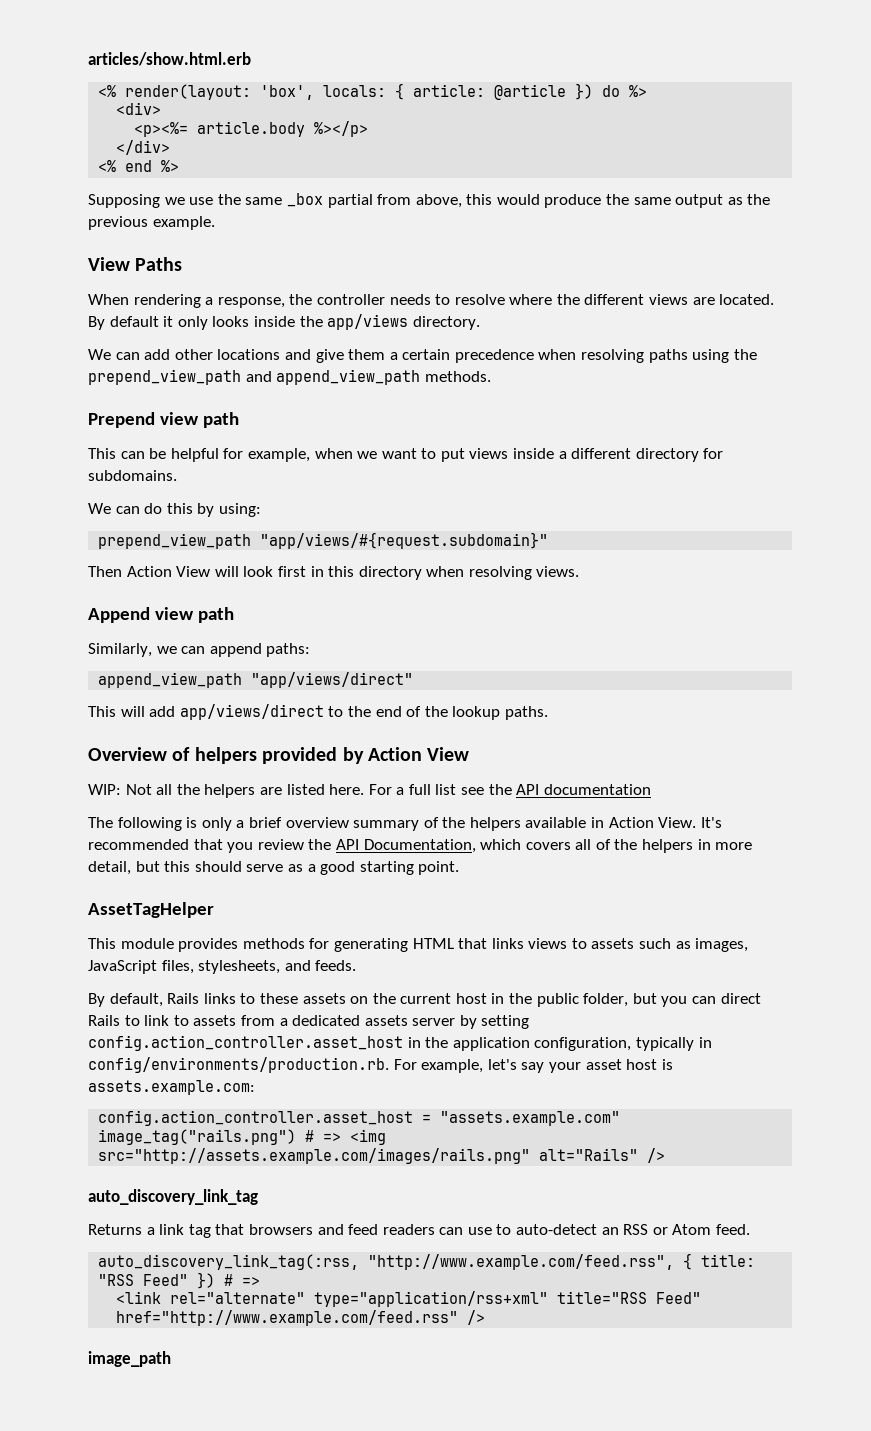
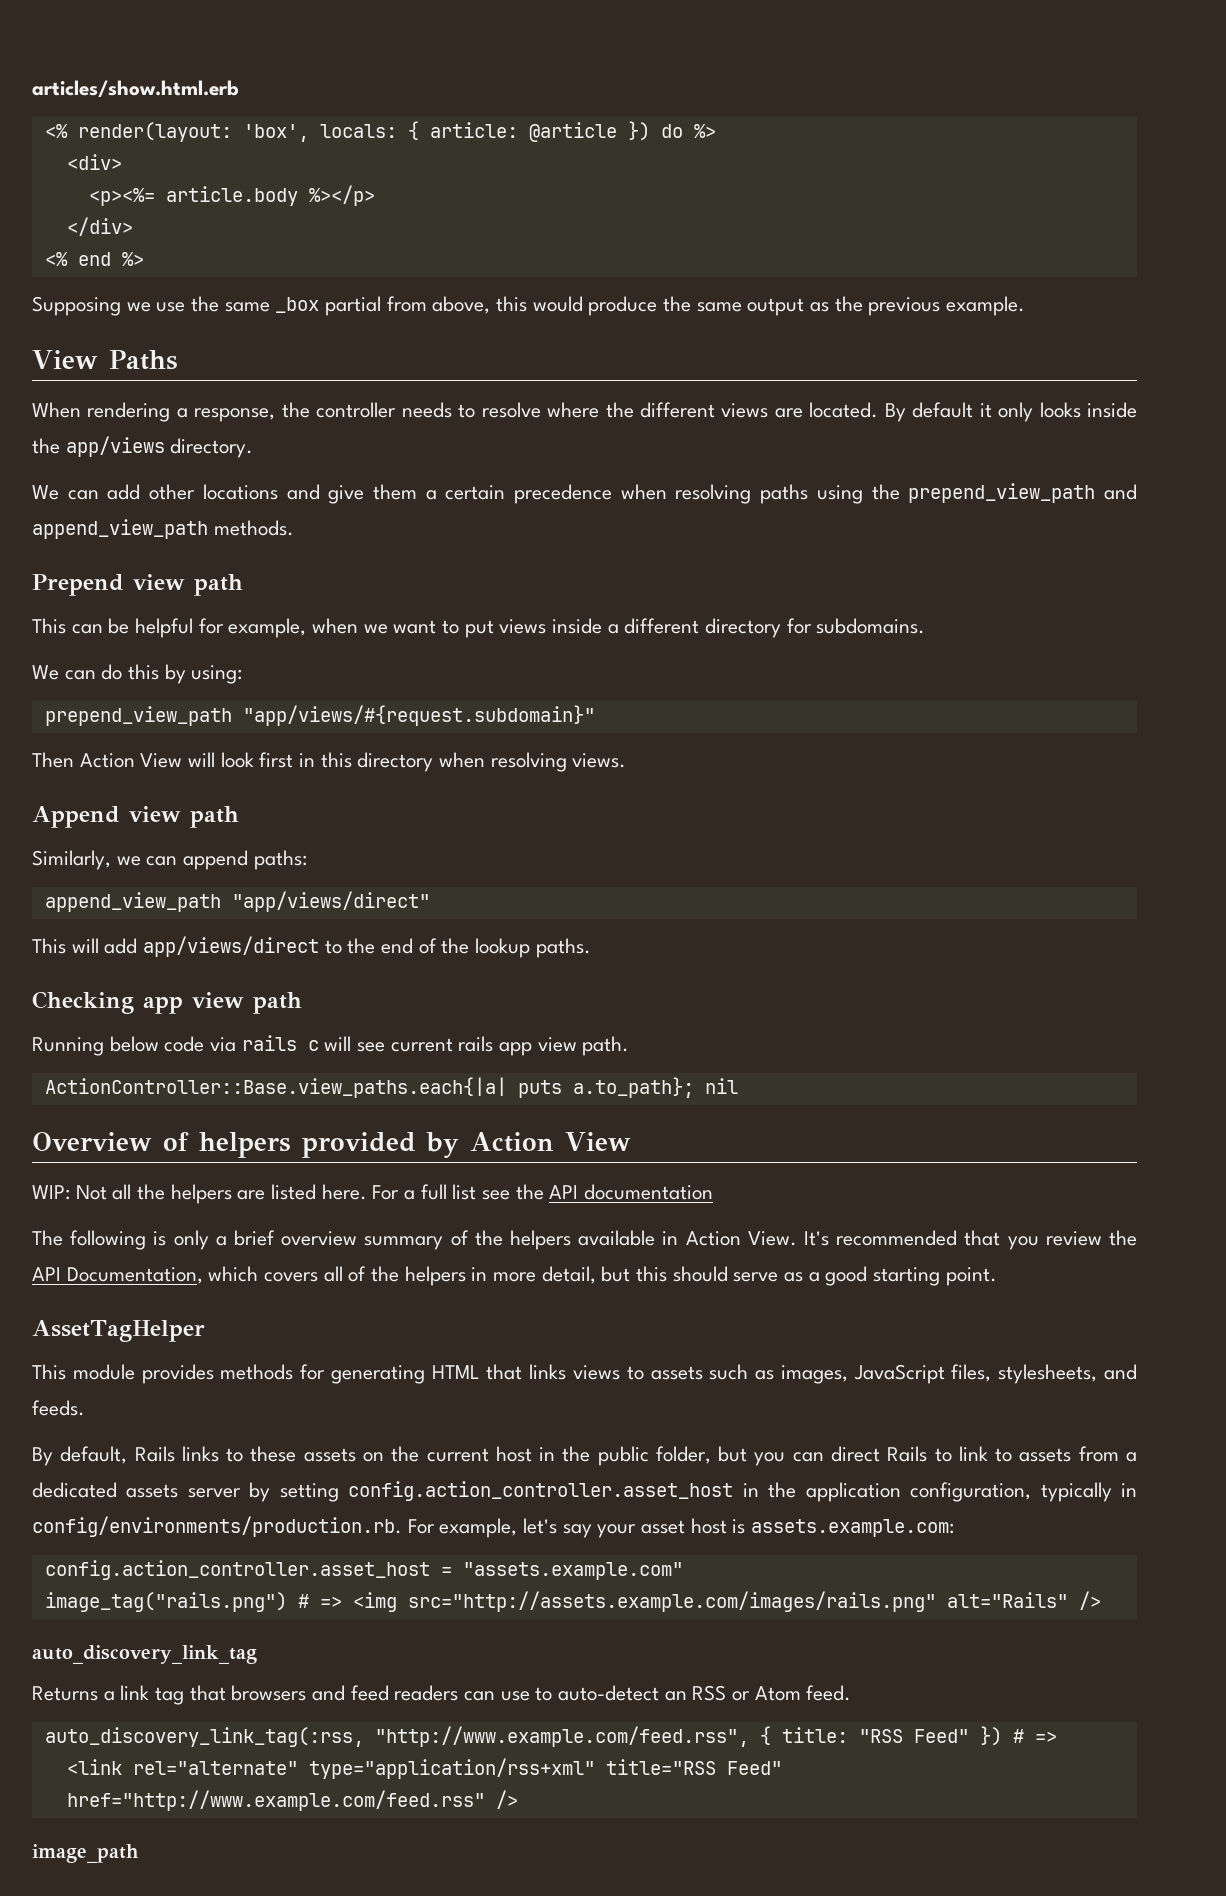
+ Checking app view path
+ Running below code via rails c will see current rails app view path.
+ ActionController::Base.view_paths.each{|a| puts a.to_path}; nil

